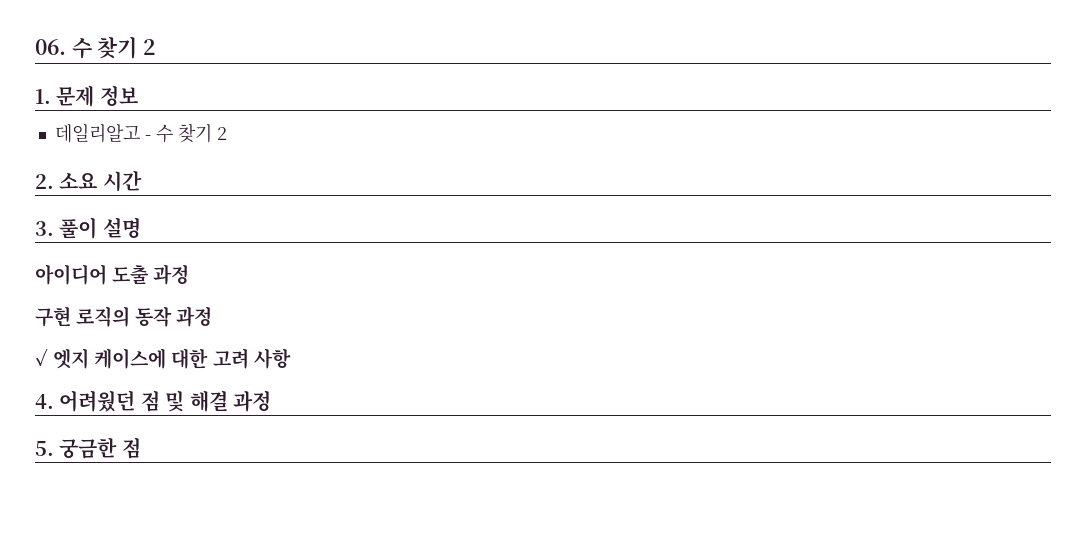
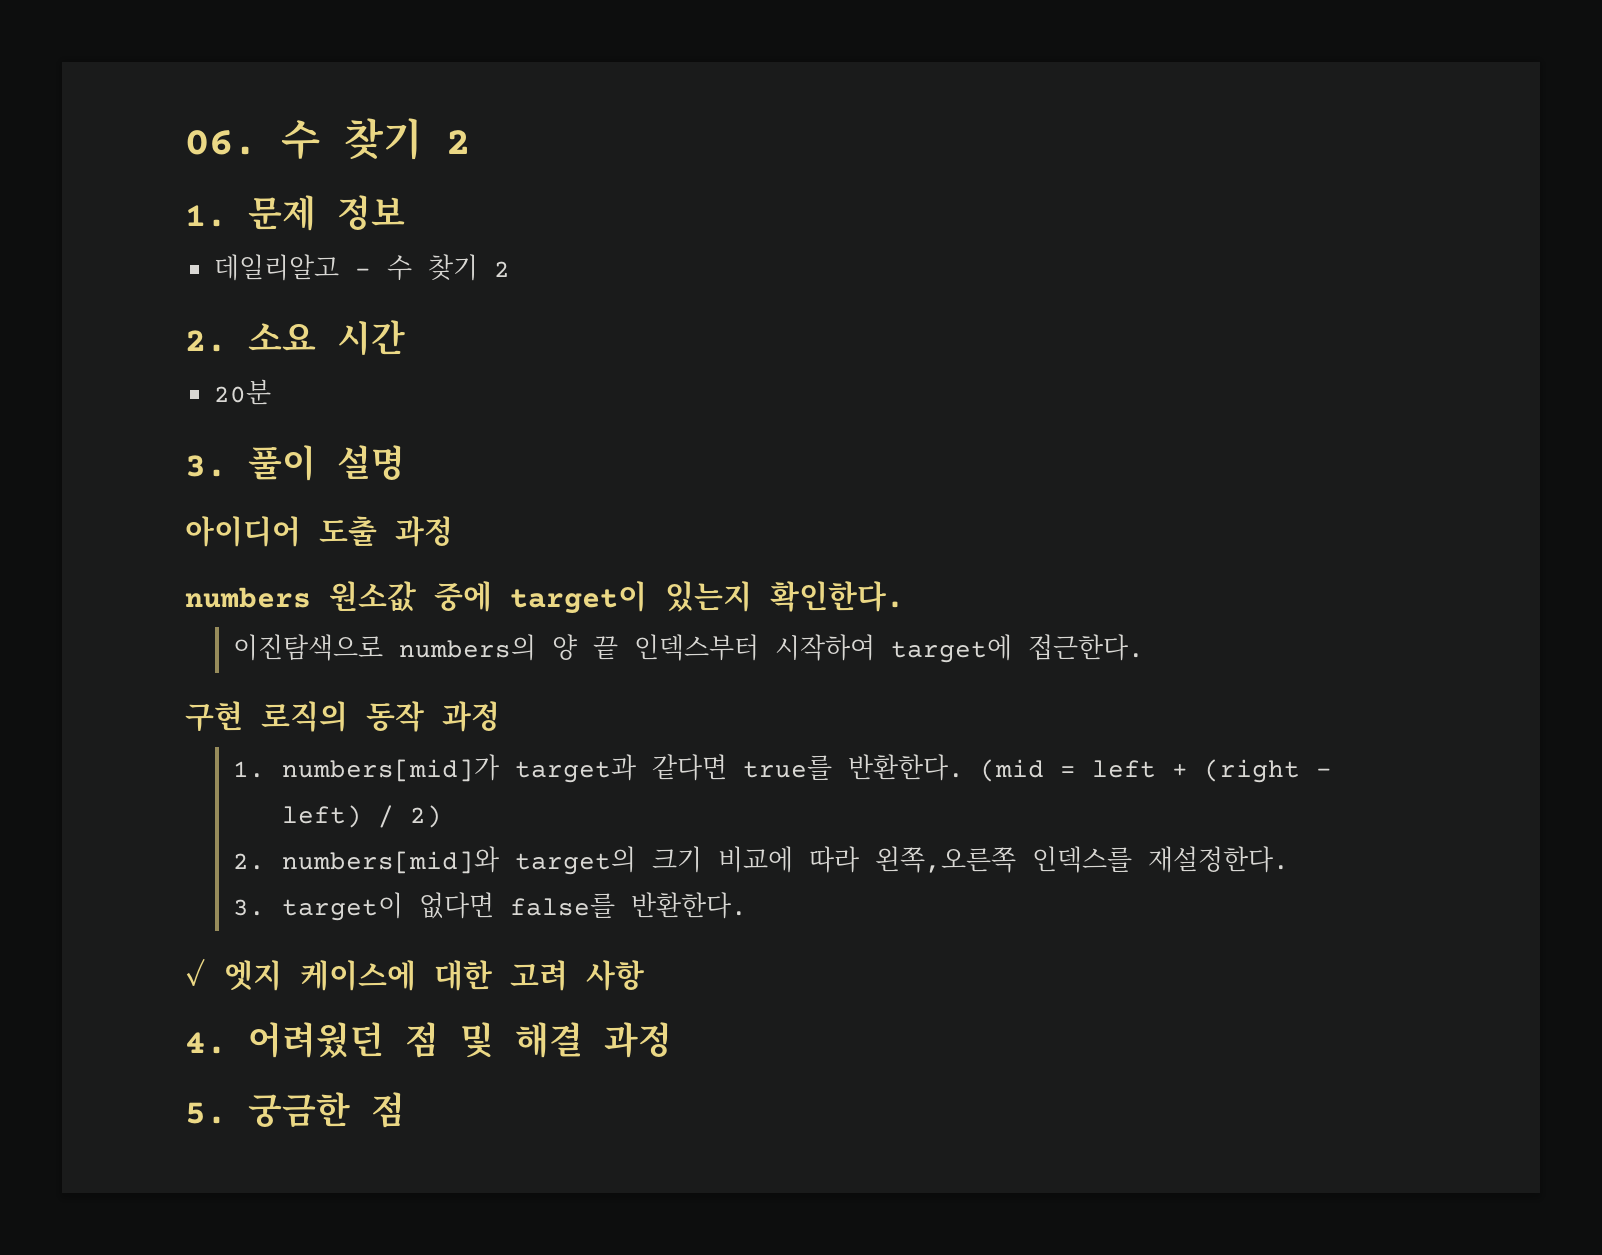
+ 20분
+ numbers 원소값 중에 target이 있는지 확인한다.
+ 이진탐색으로 numbers의 양 끝 인덱스부터 시작하여 target에 접근한다.
  구현 로직의 동작 과정
+ 1. numbers[mid]가 target과 같다면 true를 반환한다. (mid = left + (right - left) / 2)
+ 2. numbers[mid]와 target의 크기 비교에 따라 왼쪽,오른쪽 인덱스를 재설정한다.
+ 3. target이 없다면 false를 반환한다.

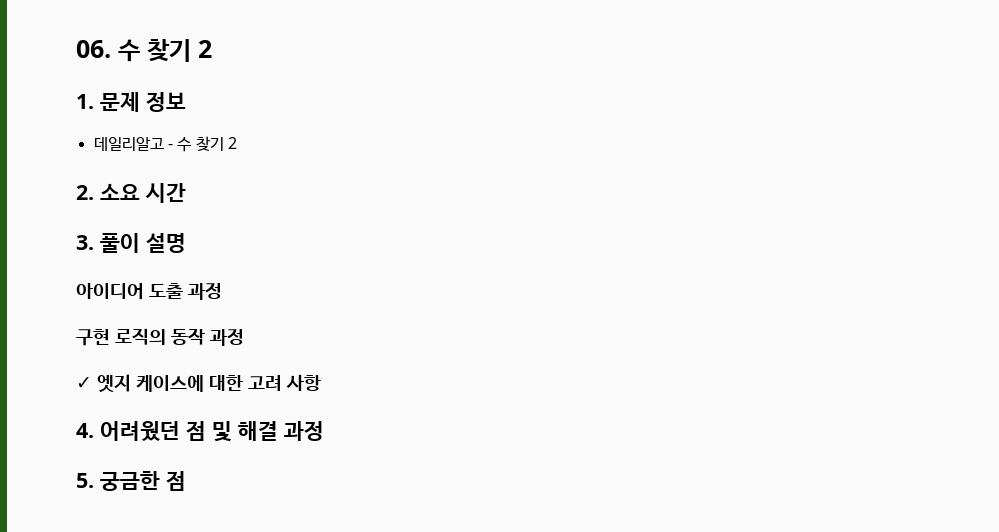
- 20분
- numbers 원소값 중에 target이 있는지 확인한다.
- 이진탐색으로 numbers의 양 끝 인덱스부터 시작하여 target에 접근한다.
  구현 로직의 동작 과정
- 1. numbers[mid]가 target과 같다면 true를 반환한다. (mid = left + (right - left) / 2)
- 2. numbers[mid]와 target의 크기 비교에 따라 왼쪽,오른쪽 인덱스를 재설정한다.
- 3. target이 없다면 false를 반환한다.

